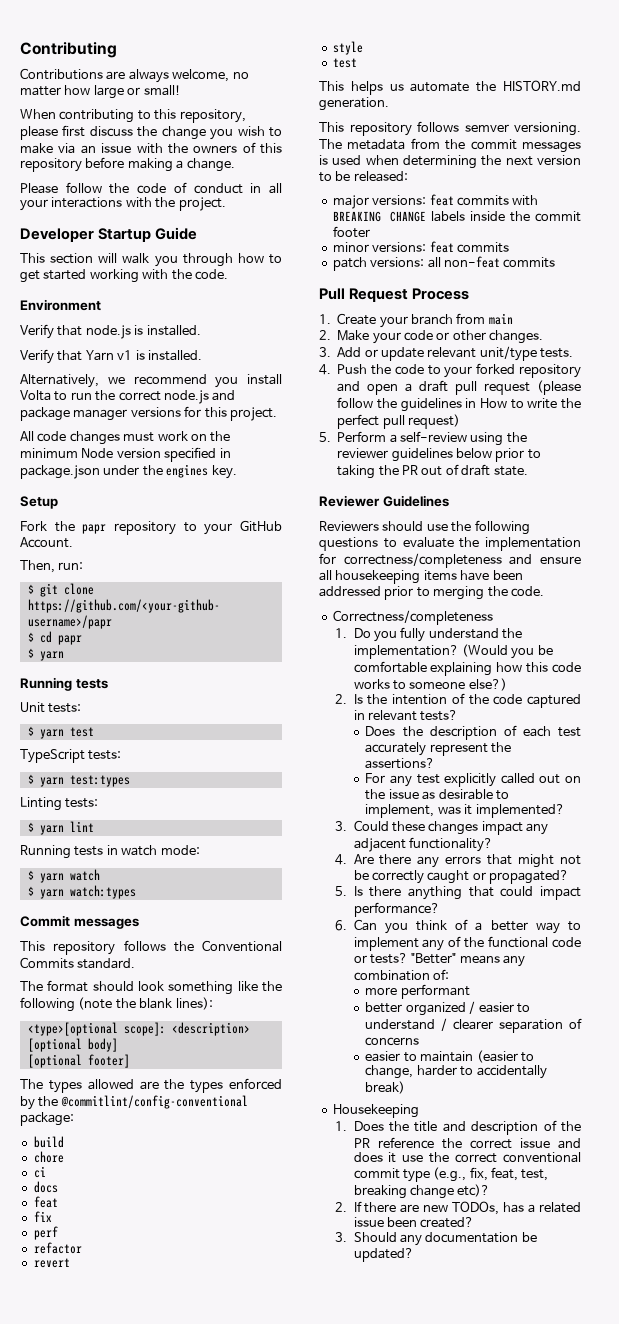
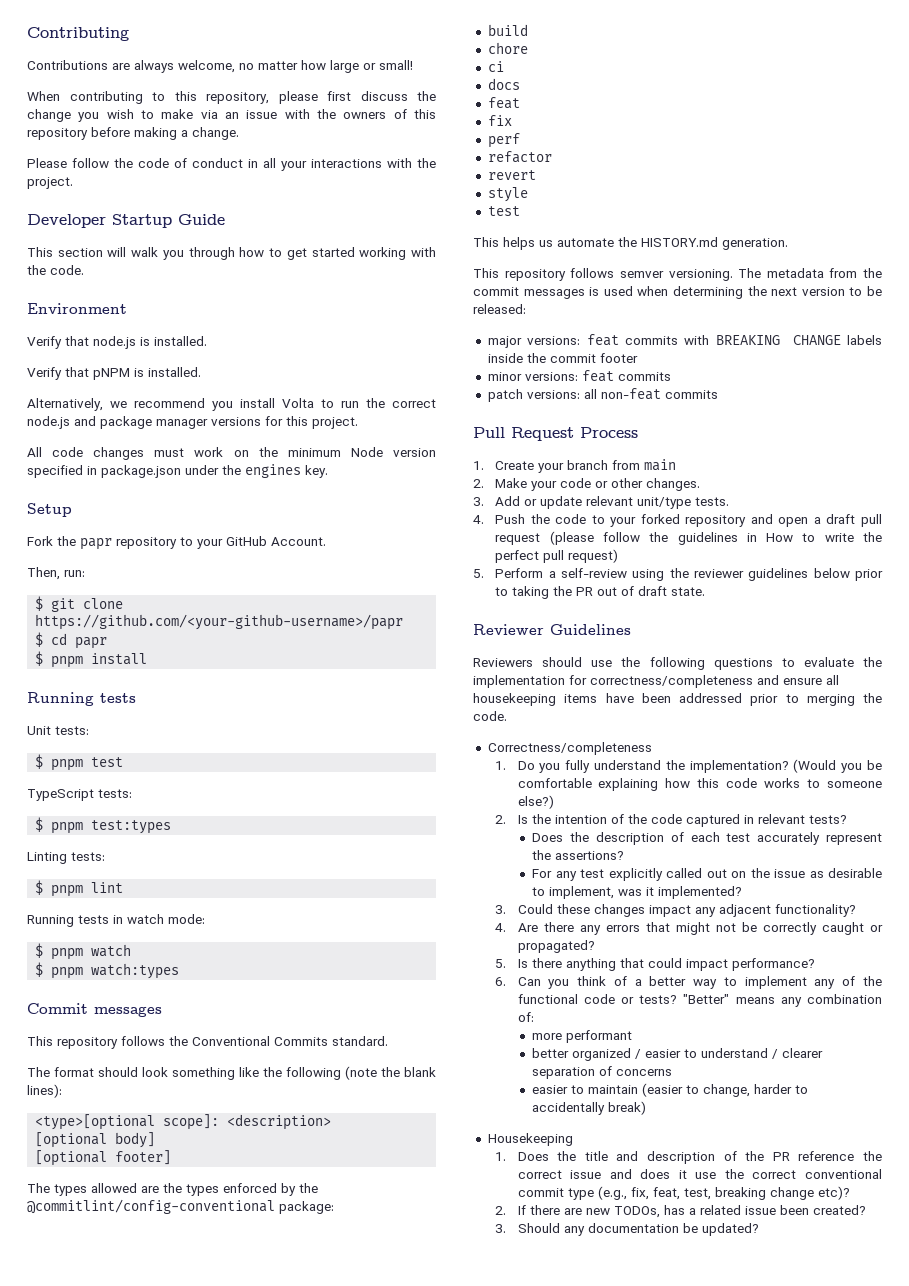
- Verify that Yarn v1 is installed.
+ Verify that pNPM is installed.
  $ cd papr
- $ yarn
+ $ pnpm install
- $ yarn test
+ $ pnpm test
- $ yarn test:types
+ $ pnpm test:types
- $ yarn lint
+ $ pnpm lint
- $ yarn watch
+ $ pnpm watch
- $ yarn watch:types
+ $ pnpm watch:types

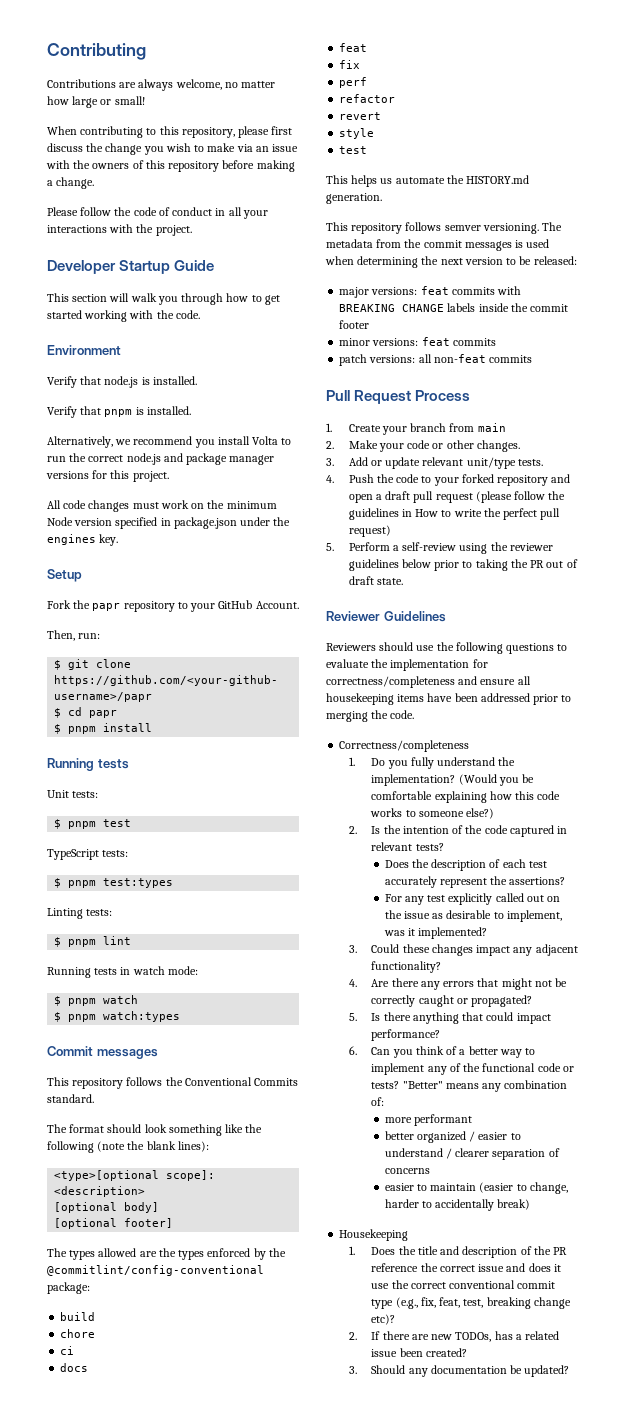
- Verify that pNPM is installed.
+ Verify that pnpm is installed.

